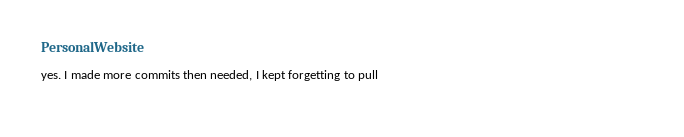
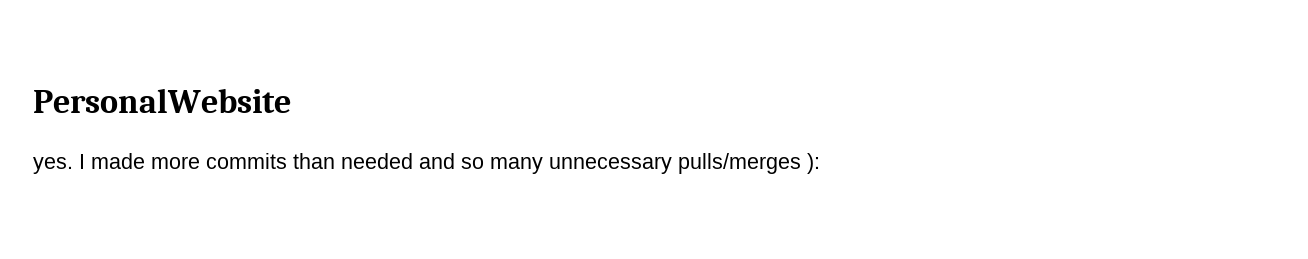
- I made more commits then needed, I kept forgetting to pull
+ I made more commits than needed and so many unnecessary pulls/merges ):

